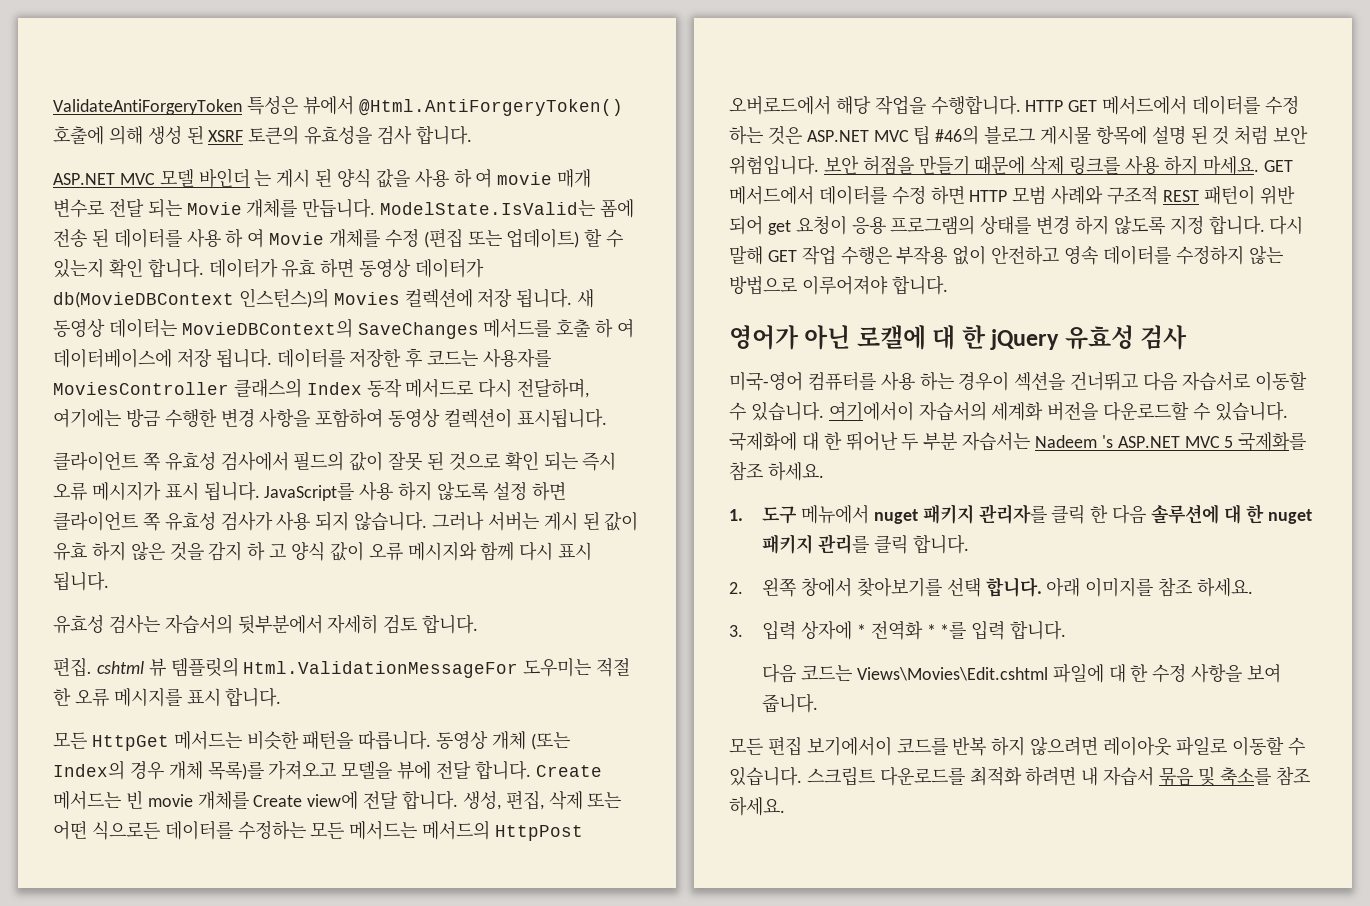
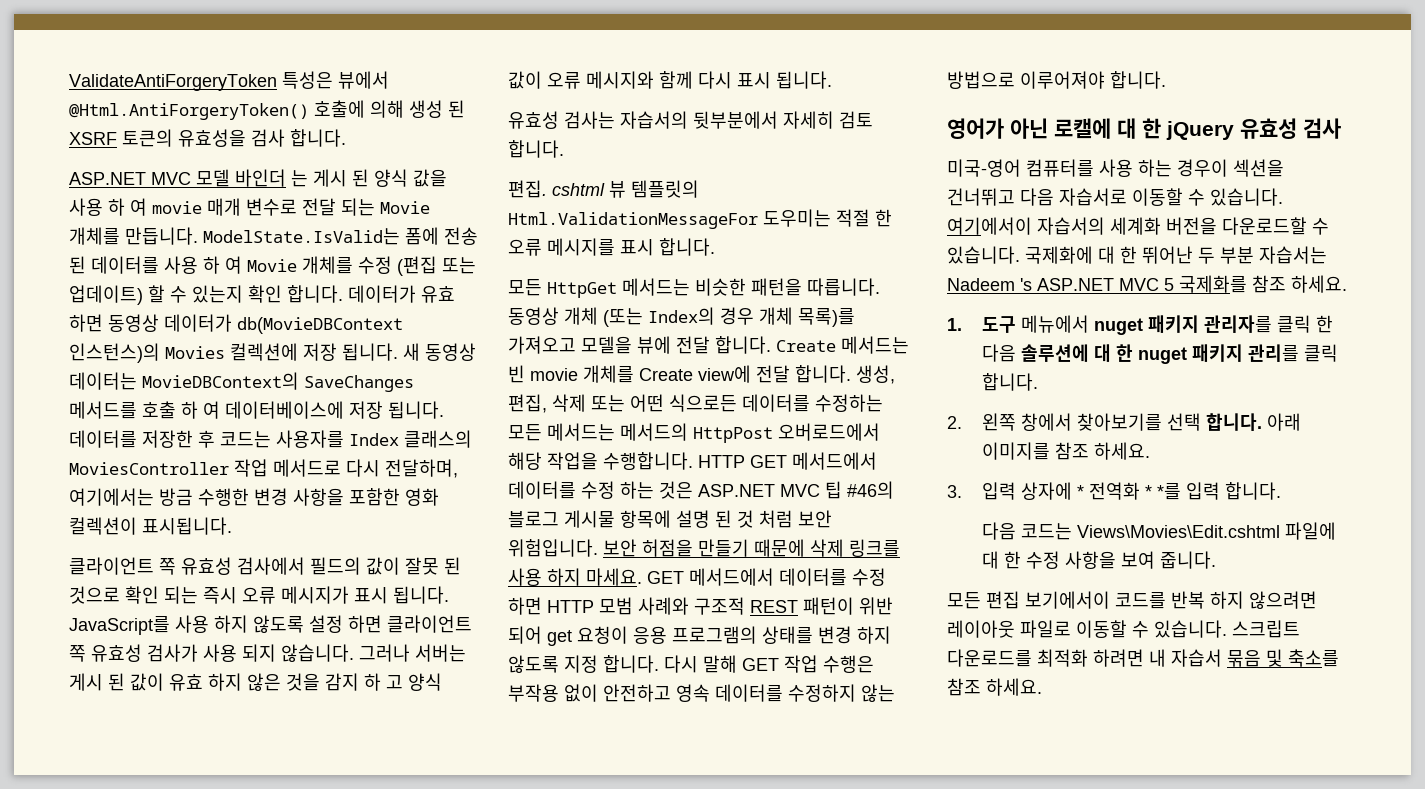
- 데이터를 저장한 후 코드는 사용자를 MoviesController 클래스의 Index 동작 메서드로 다시 전달하며, 여기에는 방금 수행한 변경 사항을 포함하여 동영상 컬렉션이 표시됩니다.
+ 데이터를 저장한 후 코드는 사용자를 Index 클래스의 MoviesController 작업 메서드로 다시 전달하며, 여기에서는 방금 수행한 변경 사항을 포함한 영화 컬렉션이 표시됩니다.

